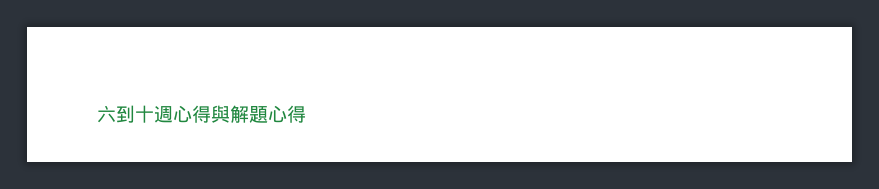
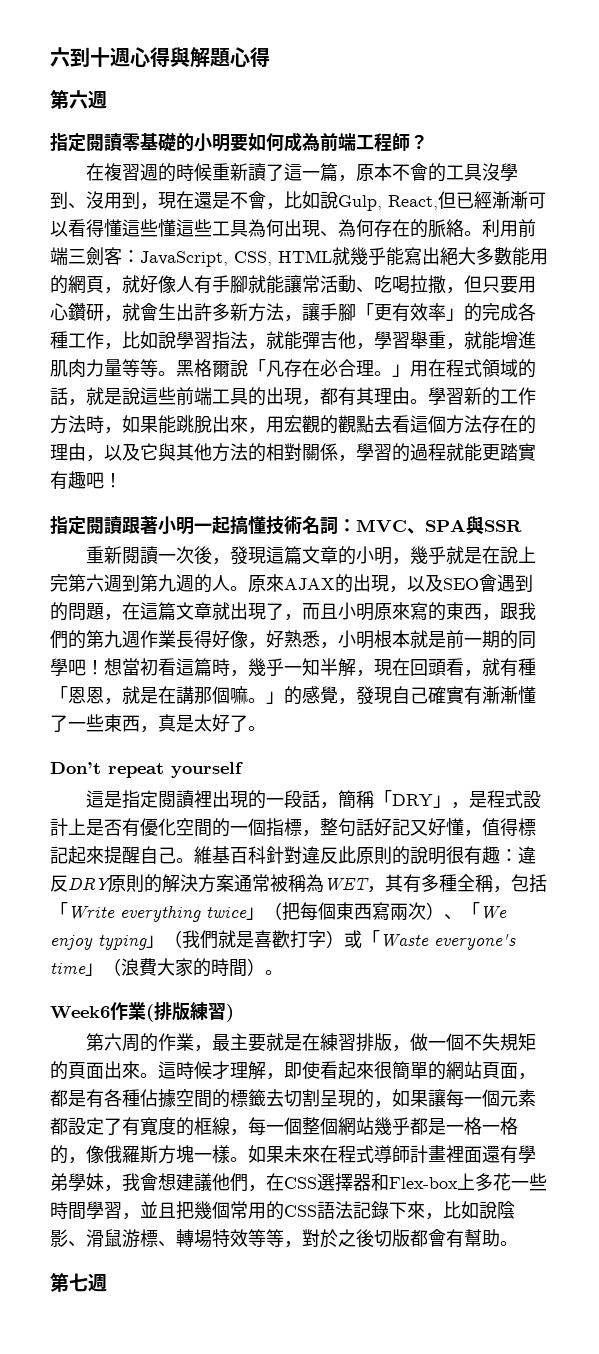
  六到十週心得與解題心得
+ 第六週
+ 指定閱讀零基礎的小明要如何成為前端工程師？
+ 在複習週的時候重新讀了這一篇，原本不會的工具沒學到、沒用到，現在還是不會，比如說Gulp, React,但已經漸漸可以看得懂這些懂這些工具為何出現、為何存在的脈絡。利用前端三劍客：JavaScript, CSS, HTML就幾乎能寫出絕大多數能用的網頁，就好像人有手腳就能讓常活動、吃喝拉撒，但只要用心鑽研，就會生出許多新方法，讓手腳「更有效率」的完成各種工作，比如說學習指法，就能彈吉他，學習舉重，就能增進肌肉力量等等。黑格爾說「凡存在必合理。」用在程式領域的話，就是說這些前端工具的出現，都有其理由。學習新的工作方法時，如果能跳脫出來，用宏觀的觀點去看這個方法存在的理由，以及它與其他方法的相對關係，學習的過程就能更踏實有趣吧！
+ 指定閱讀跟著小明一起搞懂技術名詞：MVC、SPA與SSR
+ 重新閱讀一次後，發現這篇文章的小明，幾乎就是在說上完第六週到第九週的人。原來AJAX的出現，以及SEO會遇到的問題，在這篇文章就出現了，而且小明原來寫的東西，跟我們的第九週作業長得好像，好熟悉，小明根本就是前一期的同學吧！想當初看這篇時，幾乎一知半解，現在回頭看，就有種「恩恩，就是在講那個嘛。」的感覺，發現自己確實有漸漸懂了一些東西，真是太好了。
+ Don’t repeat yourself
+ 這是指定閱讀裡出現的一段話，簡稱「DRY」，是程式設計上是否有優化空間的一個指標，整句話好記又好懂，值得標記起來提醒自己。維基百科針對違反此原則的說明很有趣：違反DRY原則的解決方案通常被稱為WET，其有多種全稱，包括「Write everything twice」（把每個東西寫兩次）、「We enjoy typing」（我們就是喜歡打字）或「Waste everyone's time」（浪費大家的時間）。
+ Week6作業(排版練習)
+ 第六周的作業，最主要就是在練習排版，做一個不失規矩的頁面出來。這時候才理解，即使看起來很簡單的網站頁面，都是有各種佔據空間的標籤去切割呈現的，如果讓每一個元素都設定了有寬度的框線，每一個整個網站幾乎都是一格一格的，像俄羅斯方塊一樣。如果未來在程式導師計畫裡面還有學弟學妹，我會想建議他們，在CSS選擇器和Flex-box上多花一些時間學習，並且把幾個常用的CSS語法記錄下來，比如說陰影、滑鼠游標、轉場特效等等，對於之後切版都會有幫助。
+ 第七週

